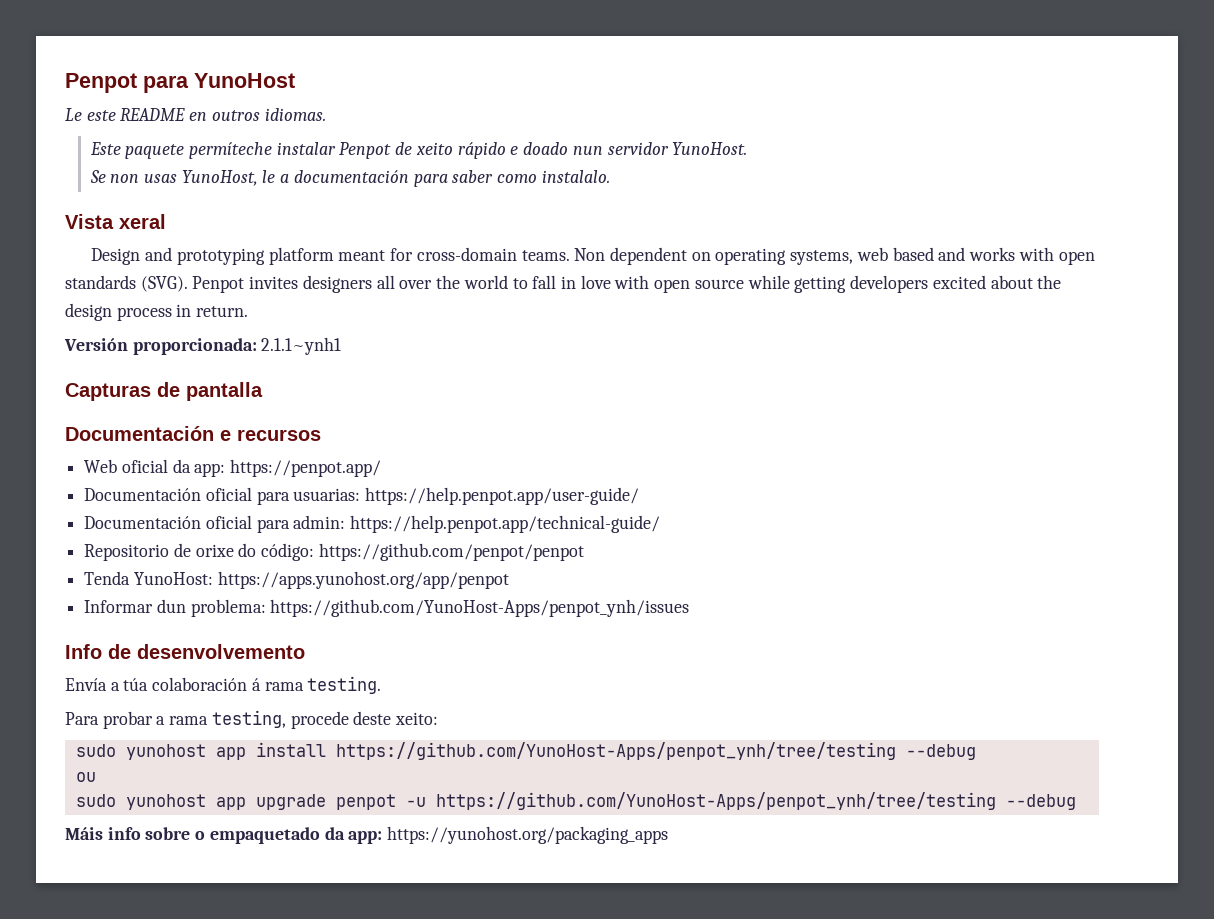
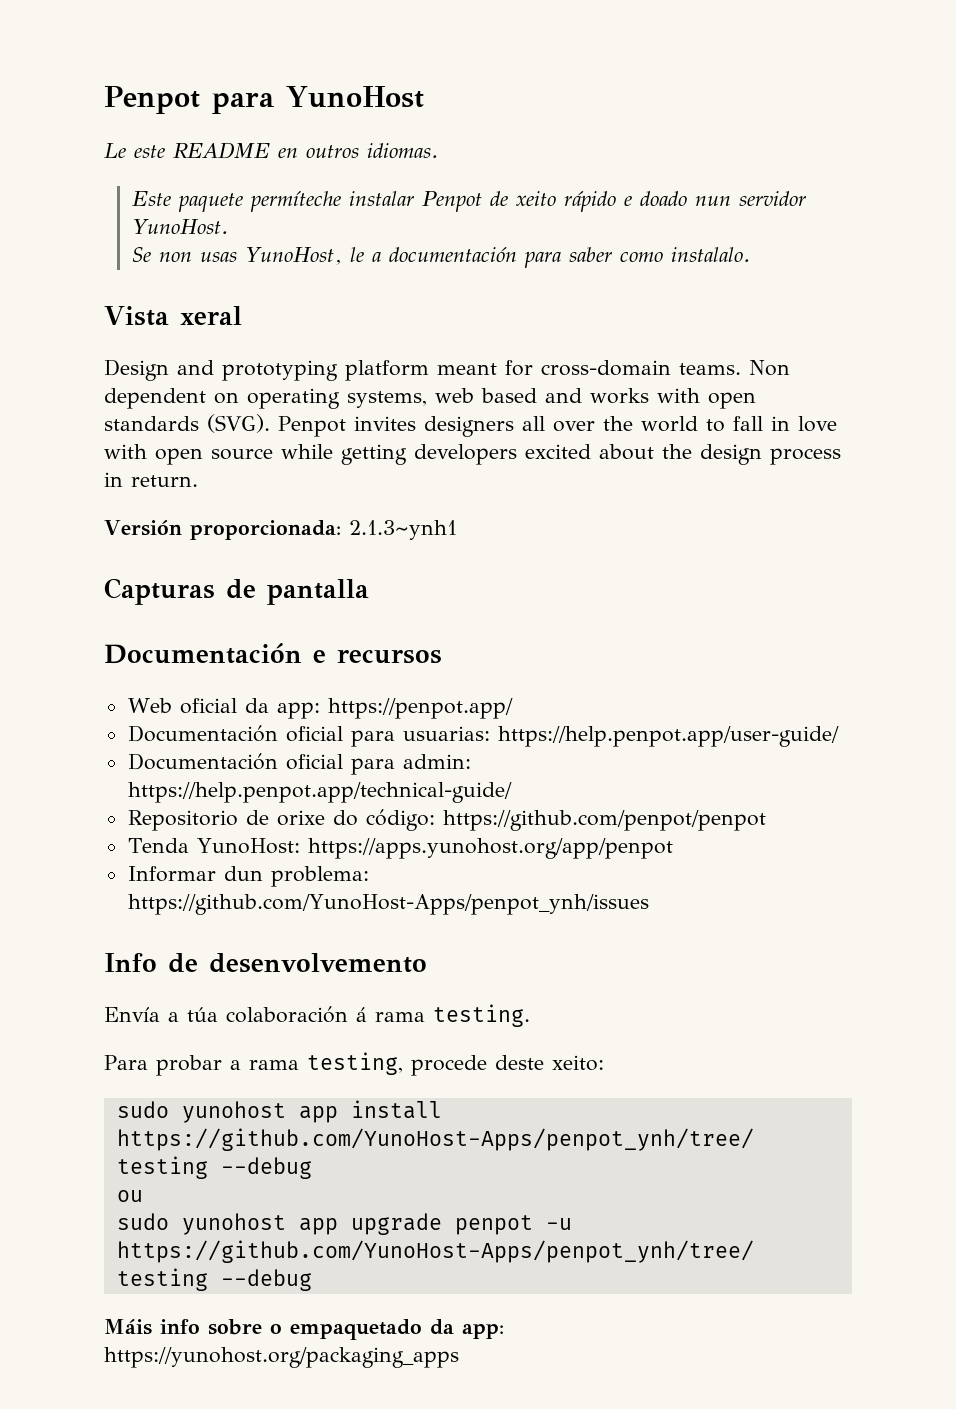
- Versión proporcionada: 2.1.1~ynh1
+ Versión proporcionada: 2.1.3~ynh1

